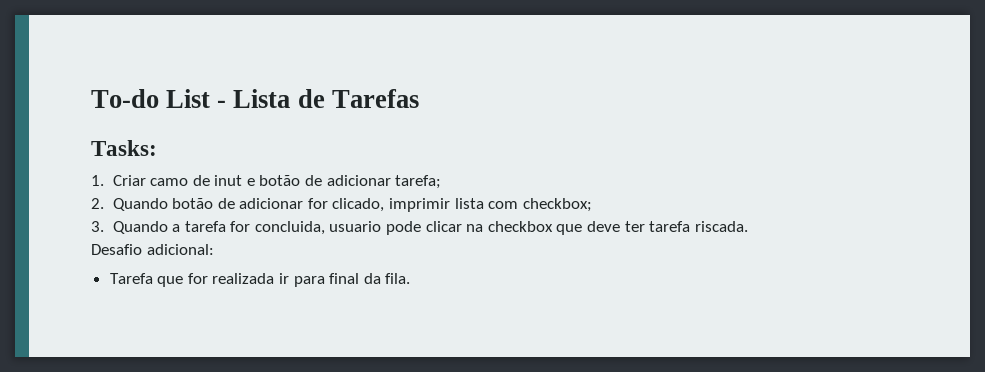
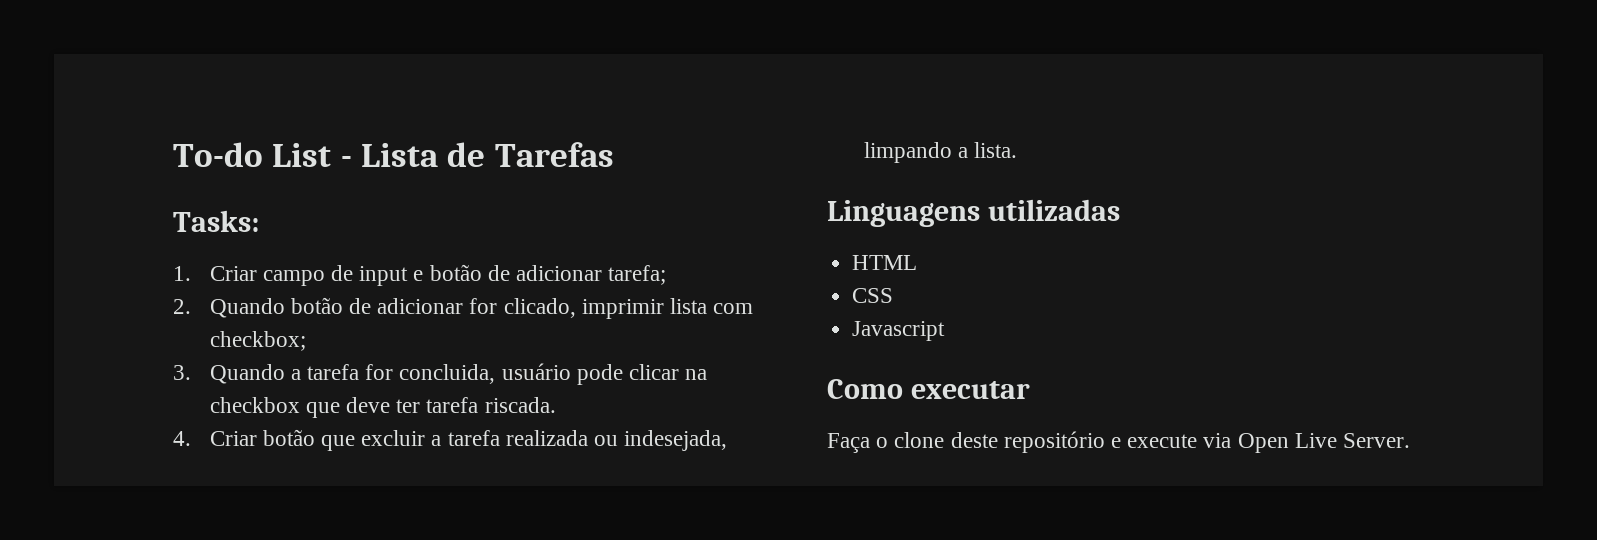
- 1. Criar camo de inut e botão de adicionar tarefa;
+ 1. Criar campo de input e botão de adicionar tarefa;
- 3. Quando a tarefa for concluida, usuario pode clicar na checkbox que deve ter tarefa riscada.
+ 3. Quando a tarefa for concluida, usuário pode clicar na checkbox que deve ter tarefa riscada.
- Desafio adicional:
- Tarefa que for realizada ir para final da fila.
+ 4. Criar botão que excluir a tarefa realizada ou indesejada, limpando a lista.
+ Linguagens utilizadas
+ HTML
+ CSS
+ Javascript
+ Como executar
+ Faça o clone deste repositório e execute via Open Live Server.

